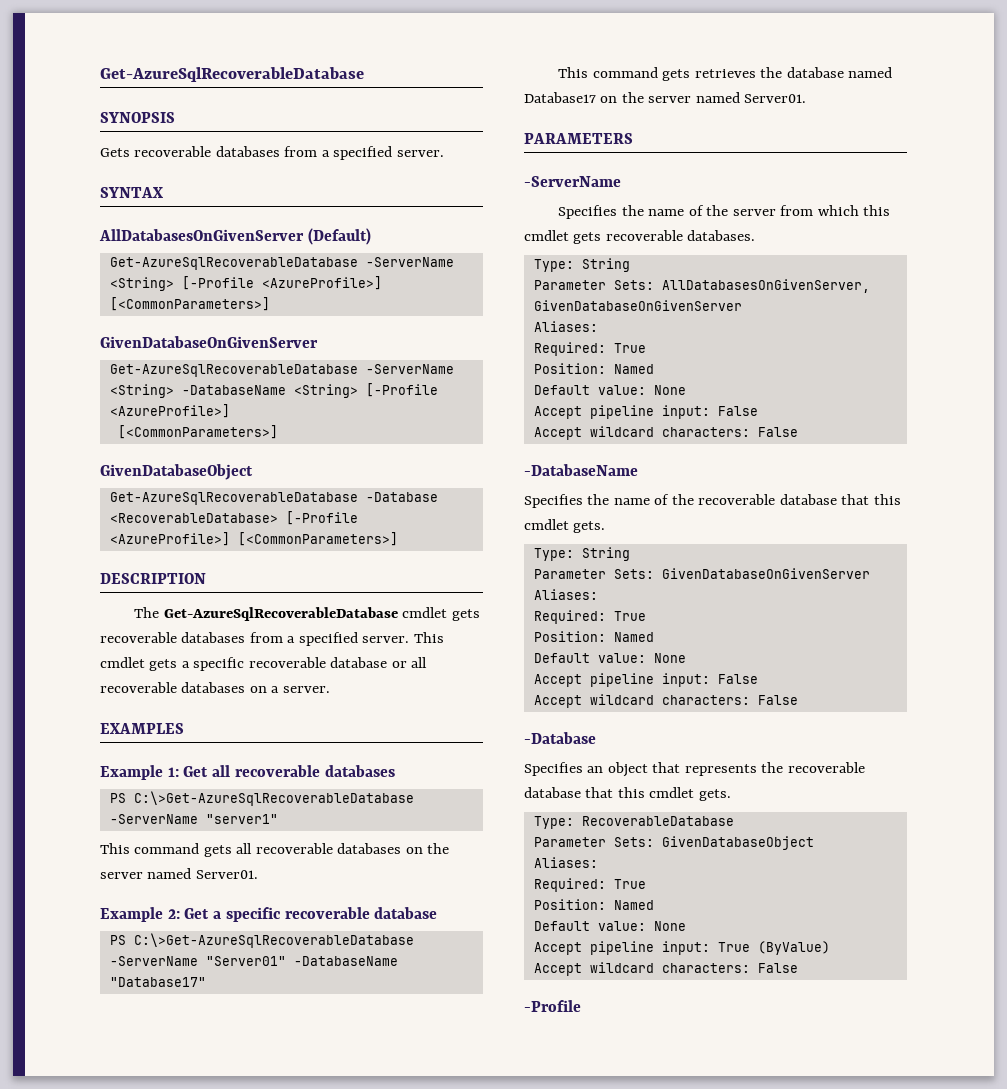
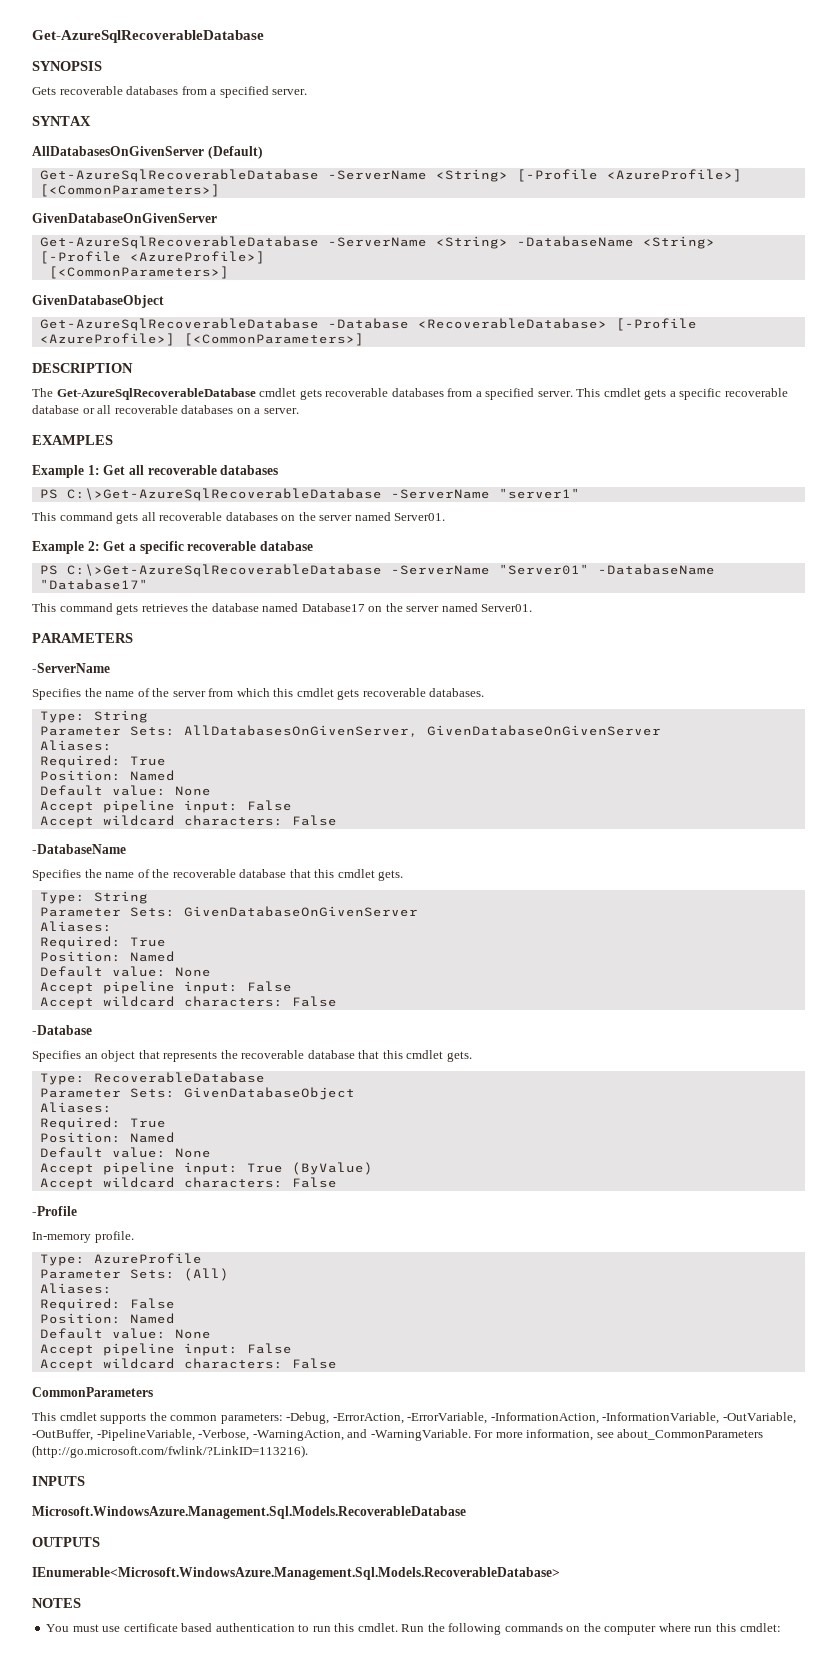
+ In-memory profile.
+ Type: AzureProfile
+ Parameter Sets: (All)
+ Aliases:
+ Required: False
+ Position: Named
+ Default value: None
+ Accept pipeline input: False
+ Accept wildcard characters: False
+ CommonParameters
+ This cmdlet supports the common parameters: -Debug, -ErrorAction, -ErrorVariable, -InformationAction, -InformationVariable, -OutVariable, -OutBuffer, -PipelineVariable, -Verbose, -WarningAction, and -WarningVariable. For more information, see about_CommonParameters (http://go.microsoft.com/fwlink/?LinkID=113216).
+ INPUTS
+ Microsoft.WindowsAzure.Management.Sql.Models.RecoverableDatabase
+ OUTPUTS
+ IEnumerable<Microsoft.WindowsAzure.Management.Sql.Models.RecoverableDatabase>
+ NOTES
+ You must use certificate based authentication to run this cmdlet. Run the following commands on the computer where run this cmdlet:

